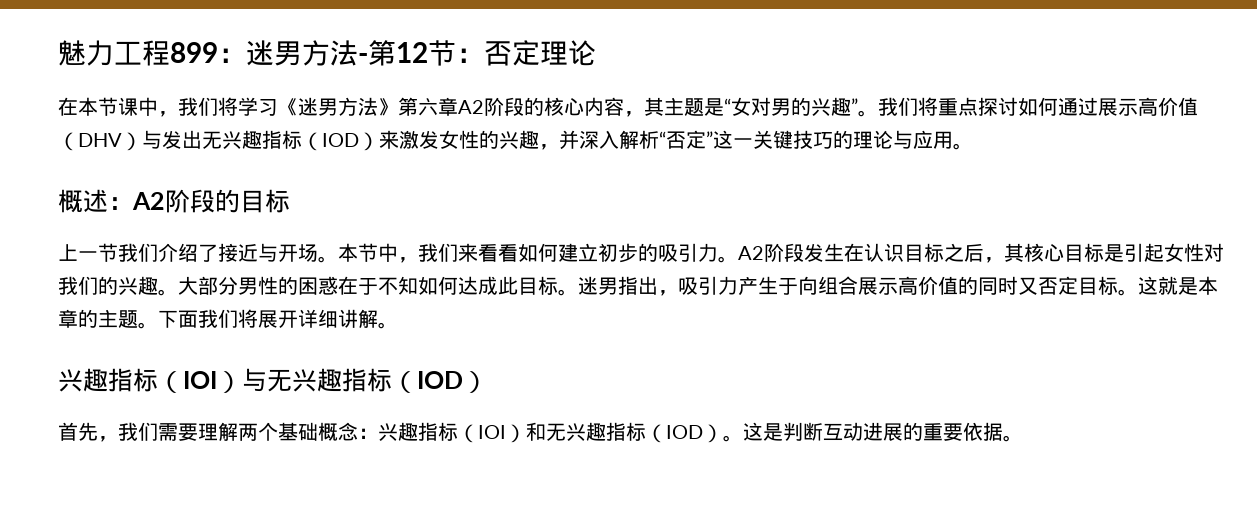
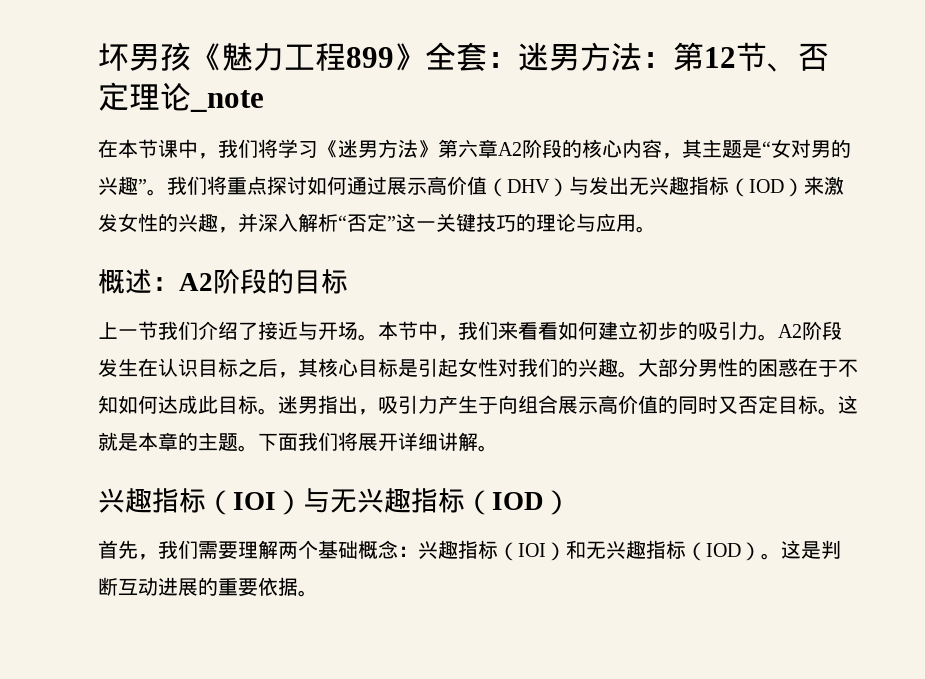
- 魅力工程899：迷男方法-第12节：否定理论
+ 坏男孩《魅力工程899》全套：迷男方法：第12节、否定理论_note

